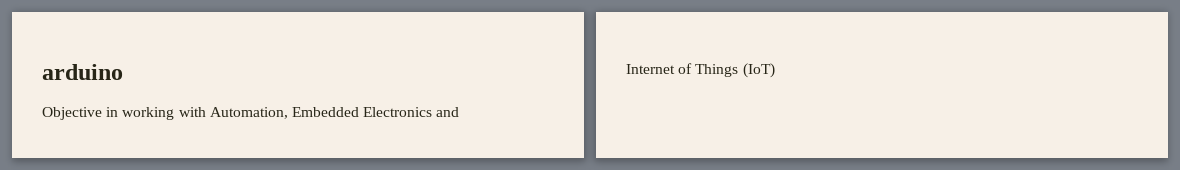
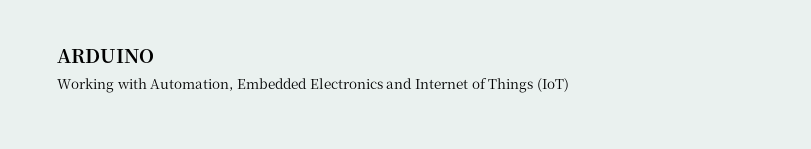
- arduino
- Objective in working with Automation, Embedded Electronics and Internet of Things (IoT)
+ ARDUINO
+ Working with Automation, Embedded Electronics and Internet of Things (IoT)

